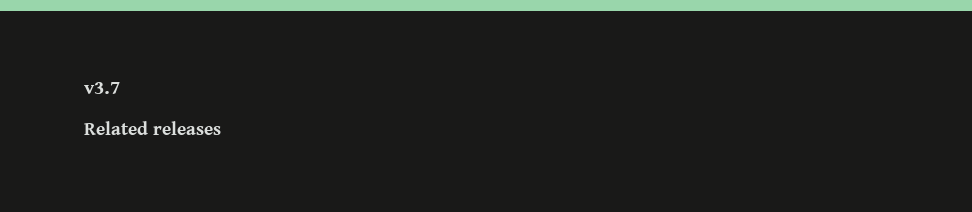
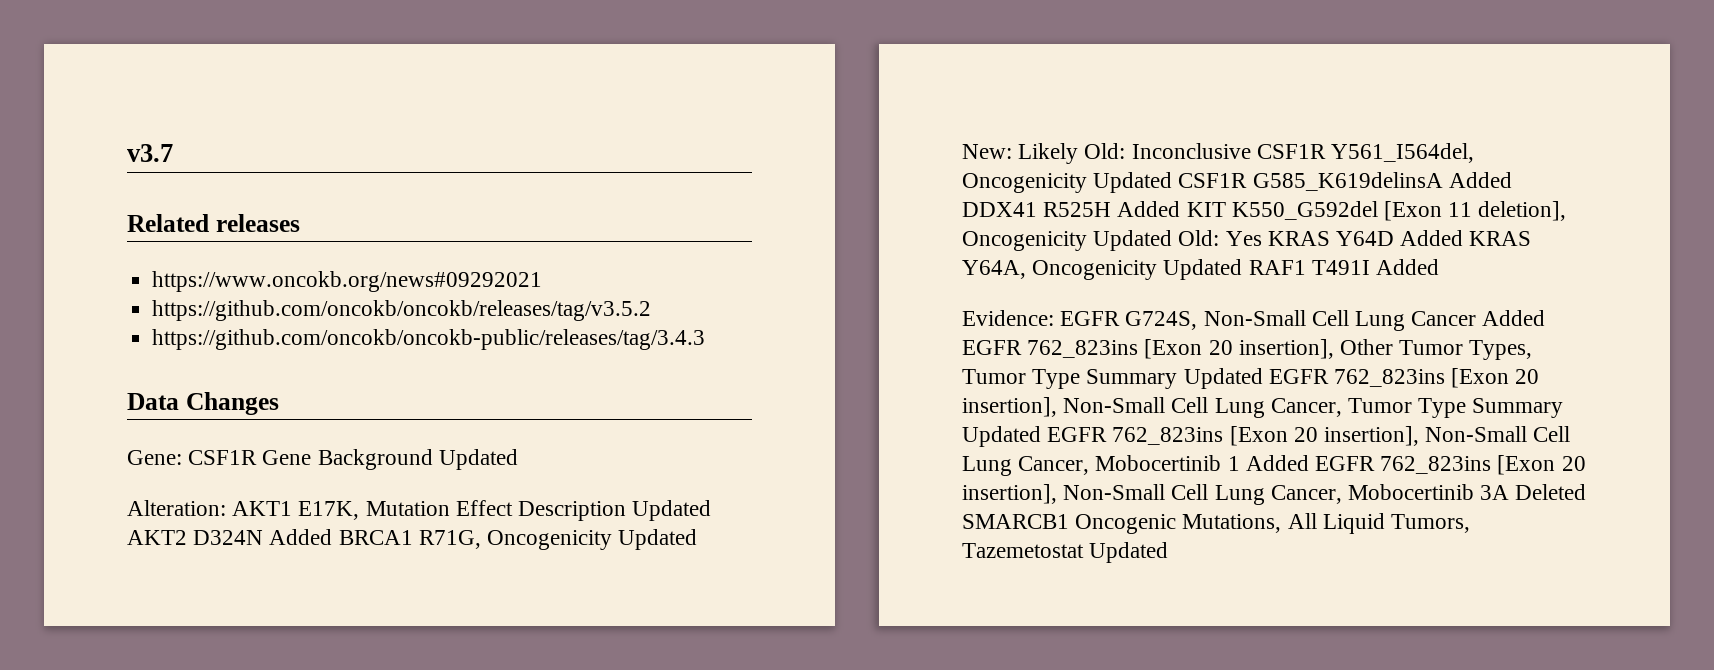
+ https://www.oncokb.org/news#09292021
+ https://github.com/oncokb/oncokb/releases/tag/v3.5.2
+ https://github.com/oncokb/oncokb-public/releases/tag/3.4.3
+ Data Changes
+ Gene: CSF1R Gene Background Updated
+ Alteration: AKT1 E17K, Mutation Effect Description Updated AKT2 D324N Added BRCA1 R71G, Oncogenicity Updated New: Likely Old: Inconclusive CSF1R Y561_I564del, Oncogenicity Updated CSF1R G585_K619delinsA Added DDX41 R525H Added KIT K550_G592del [Exon 11 deletion], Oncogenicity Updated Old: Yes KRAS Y64D Added KRAS Y64A, Oncogenicity Updated RAF1 T491I Added
+ Evidence: EGFR G724S, Non-Small Cell Lung Cancer Added EGFR 762_823ins [Exon 20 insertion], Other Tumor Types, Tumor Type Summary Updated EGFR 762_823ins [Exon 20 insertion], Non-Small Cell Lung Cancer, Tumor Type Summary Updated EGFR 762_823ins [Exon 20 insertion], Non-Small Cell Lung Cancer, Mobocertinib 1 Added EGFR 762_823ins [Exon 20 insertion], Non-Small Cell Lung Cancer, Mobocertinib 3A Deleted SMARCB1 Oncogenic Mutations, All Liquid Tumors, Tazemetostat Updated

